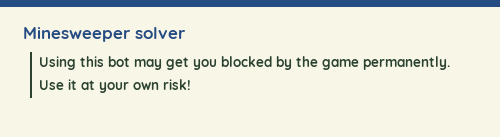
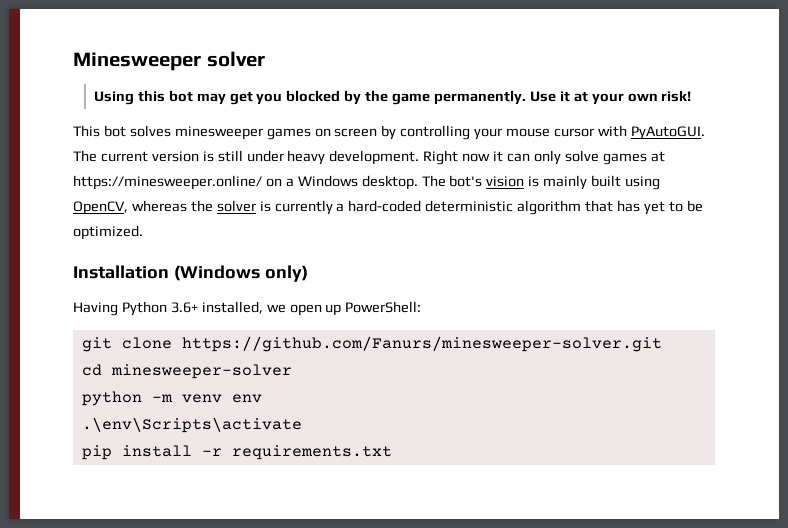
+ This bot solves minesweeper games on screen by controlling your mouse cursor with PyAutoGUI. The current version is still under heavy development. Right now it can only solve games at https://minesweeper.online/ on a Windows desktop. The bot's vision is mainly built using OpenCV, whereas the solver is currently a hard-coded deterministic algorithm that has yet to be optimized.
+ Installation (Windows only)
+ Having Python 3.6+ installed, we open up PowerShell:
+ git clone https://github.com/Fanurs/minesweeper-solver.git
+ cd minesweeper-solver
+ python -m venv env
+ .\env\Scripts\activate
+ pip install -r requirements.txt

